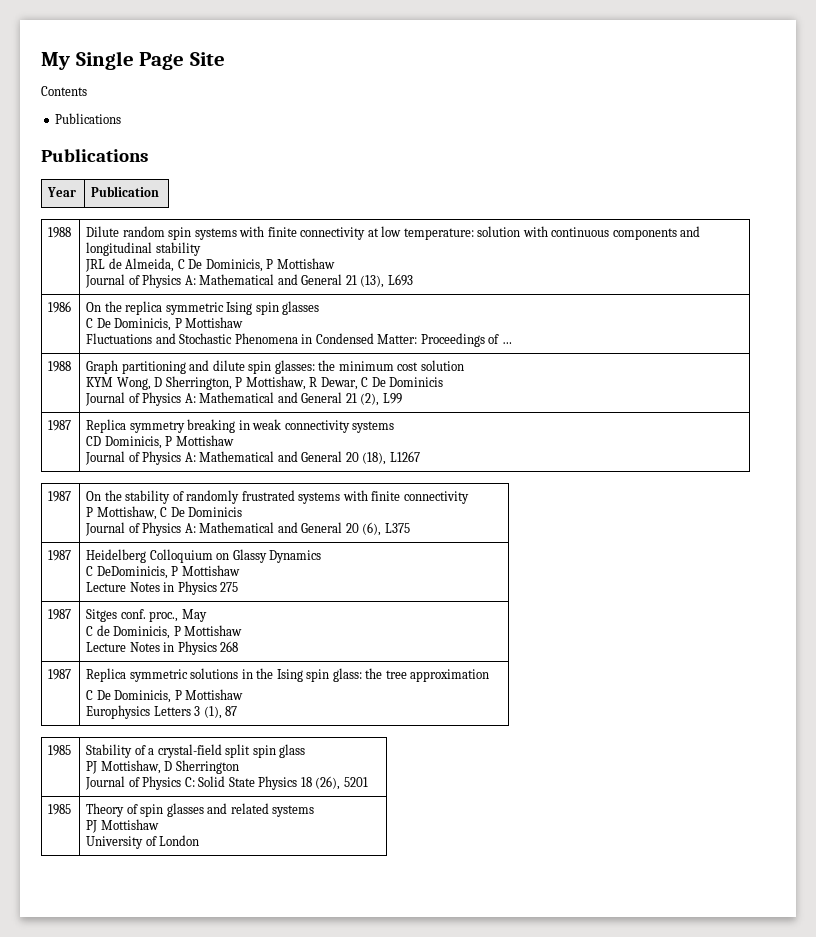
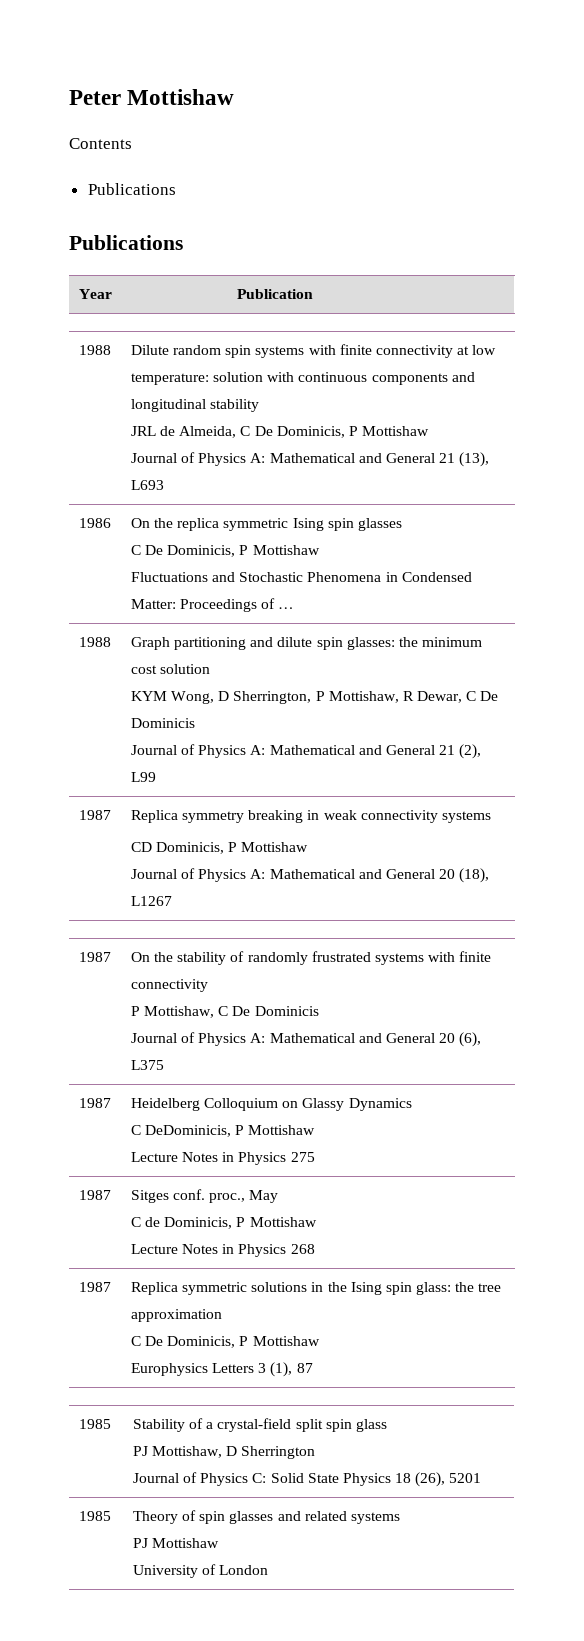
- My Single Page Site
+ Peter Mottishaw

